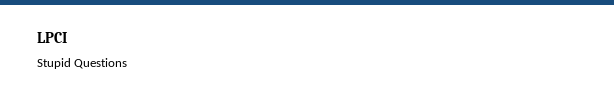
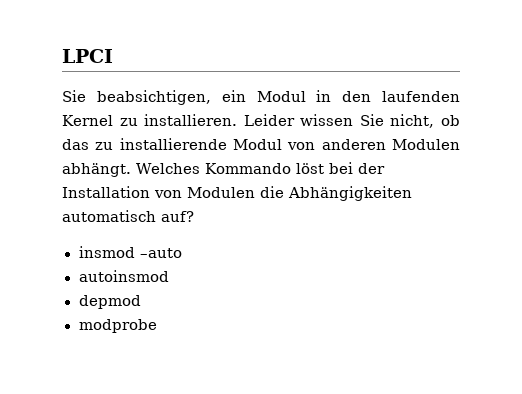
- Stupid Questions
+ Sie beabsichtigen, ein Modul in den laufenden Kernel zu installieren. Leider wissen Sie nicht, ob das zu installierende Modul von anderen Modulen abhängt. Welches Kommando löst bei der Installation von Modulen die Abhängigkeiten automatisch auf?
+ insmod –auto
+ autoinsmod
+ depmod
+ modprobe

